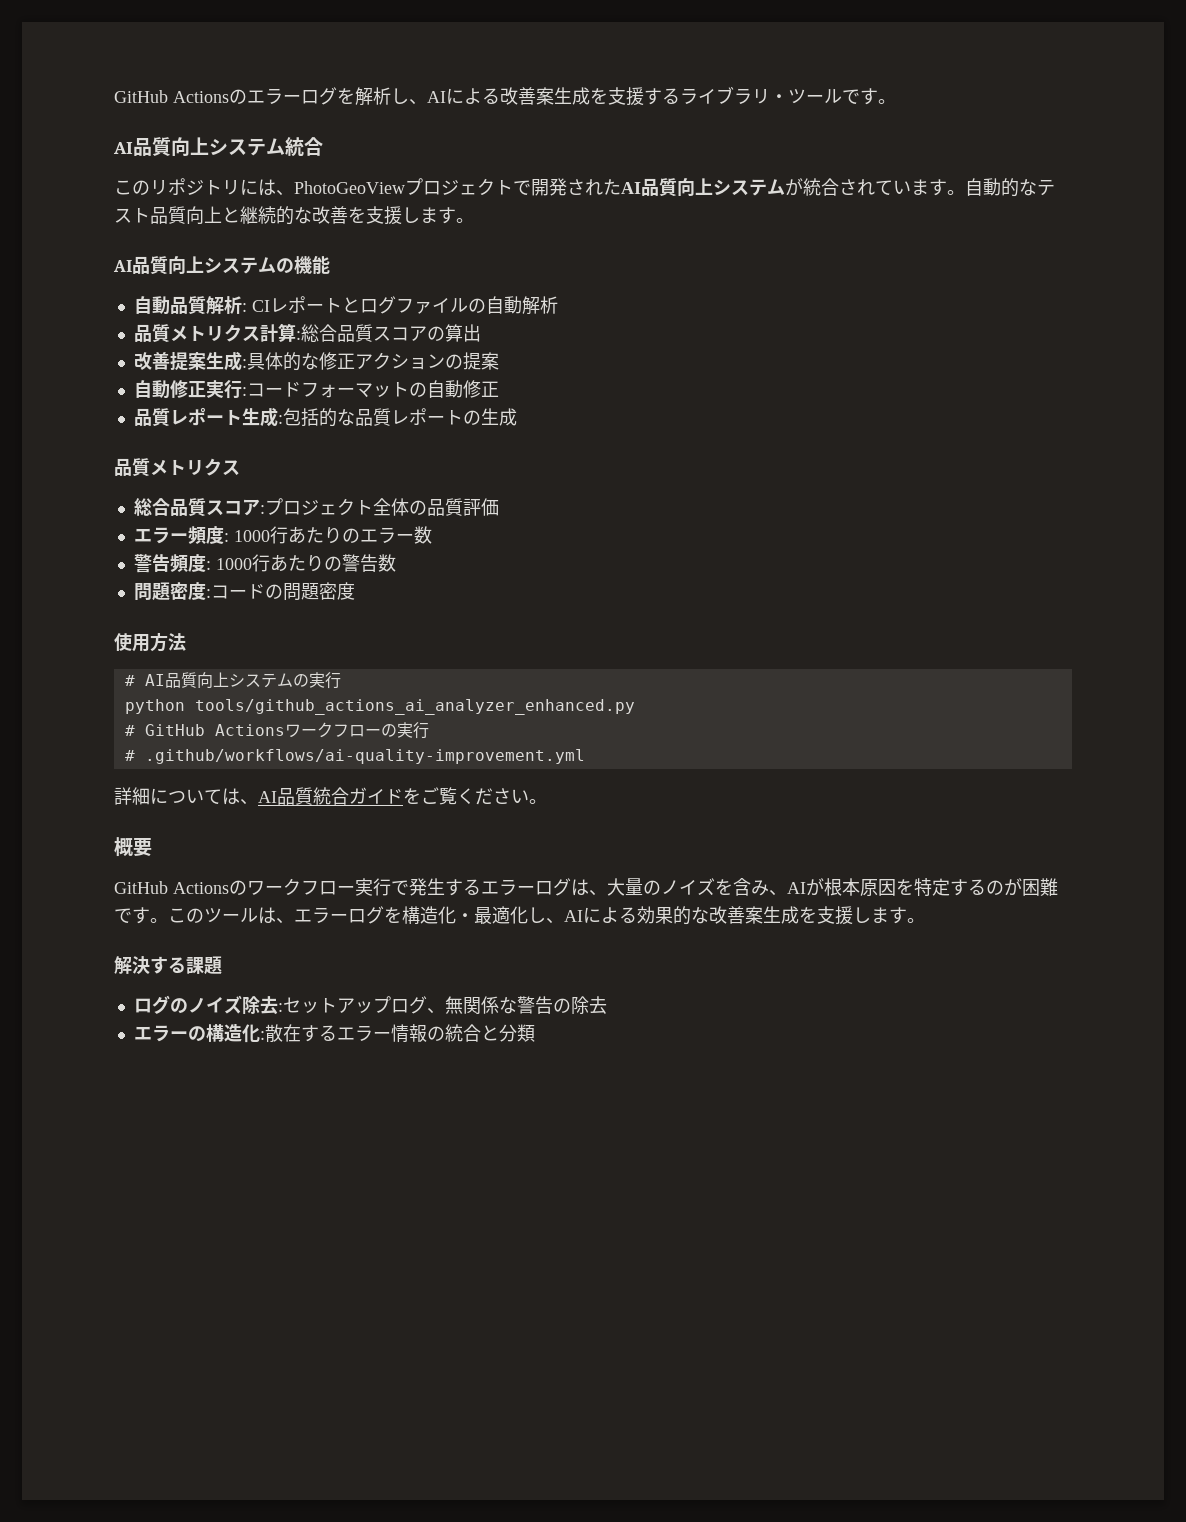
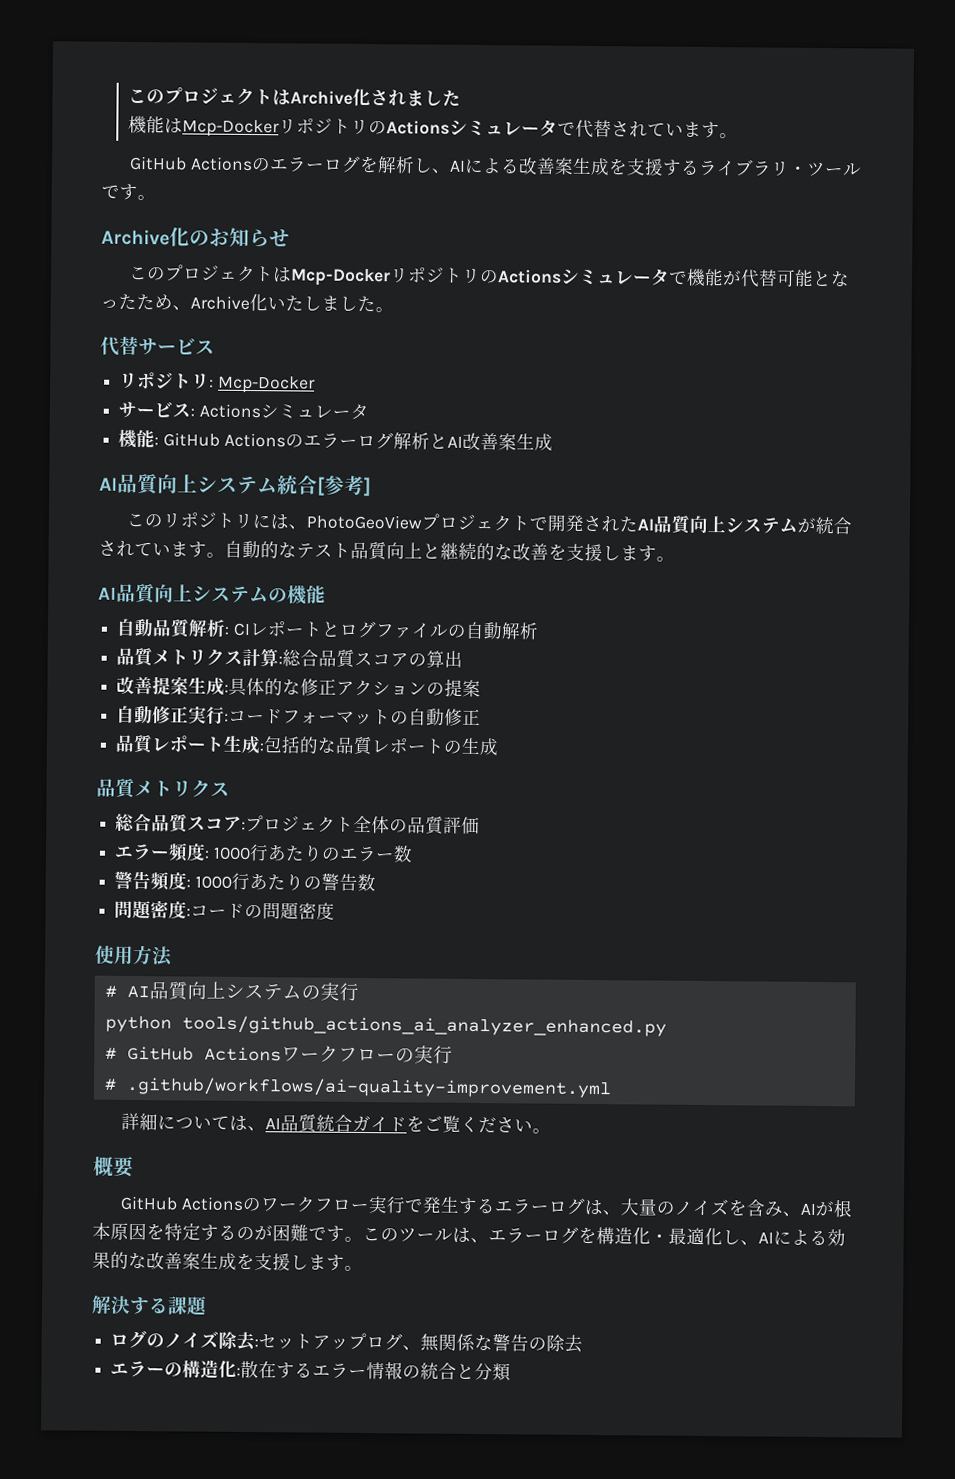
+ このプロジェクトはArchive化されました
+ 機能はMcp-DockerリポジトリのActionsシミュレータで代替されています。
+ Archive化のお知らせ
+ このプロジェクトはMcp-DockerリポジトリのActionsシミュレータで機能が代替可能となったため、Archive化いたしました。
+ 代替サービス
+ リポジトリ: Mcp-Docker
+ サービス: Actionsシミュレータ
+ 機能: GitHub Actionsのエラーログ解析とAI改善案生成
- AI品質向上システム統合
+ AI品質向上システム統合[参考]

